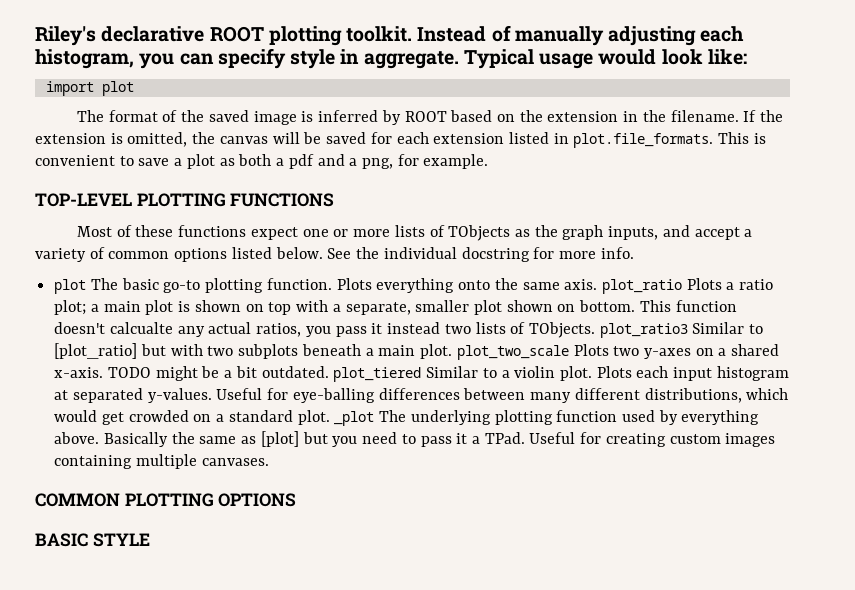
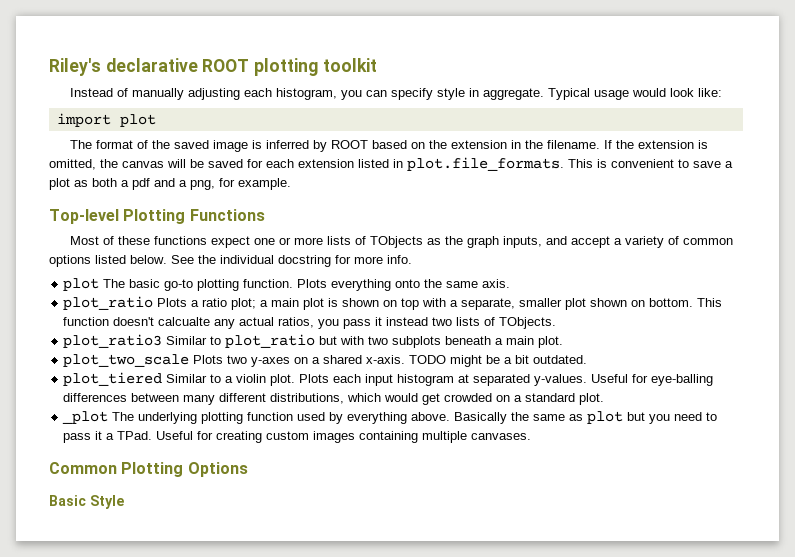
- Riley's declarative ROOT plotting toolkit. Instead of manually adjusting each histogram, you can specify style in aggregate.
+ Riley's declarative ROOT plotting toolkit
+ Instead of manually adjusting each histogram, you can specify style in aggregate.
- TOP-LEVEL PLOTTING FUNCTIONS
+ Top-level Plotting Functions
- Plots everything onto the same axis. plot_ratio Plots a ratio plot; a main plot is shown on top with a separate, smaller plot shown on bottom.
+ Plots everything onto the same axis.
+ plot_ratio Plots a ratio plot; a main plot is shown on top with a separate, smaller plot shown on bottom.
- This function doesn't calcualte any actual ratios, you pass it instead two lists of TObjects. plot_ratio3 Similar to [plot_ratio] but with two subplots beneath a main plot. plot_two_scale Plots two y-axes on a shared x-axis.
+ This function doesn't calcualte any actual ratios, you pass it instead two lists of TObjects.
+ plot_ratio3 Similar to plot_ratio but with two subplots beneath a main plot.
+ plot_two_scale Plots two y-axes on a shared x-axis.
- TODO might be a bit outdated. plot_tiered Similar to a violin plot.
+ TODO might be a bit outdated.
+ plot_tiered Similar to a violin plot.
- Useful for eye-balling differences between many different distributions, which would get crowded on a standard plot. _plot The underlying plotting function used by everything above.
+ Useful for eye-balling differences between many different distributions, which would get crowded on a standard plot.
+ _plot The underlying plotting function used by everything above.
- Basically the same as [plot] but you need to pass it a TPad.
+ Basically the same as plot but you need to pass it a TPad.
- COMMON PLOTTING OPTIONS
- BASIC STYLE
+ Common Plotting Options
+ Basic Style

